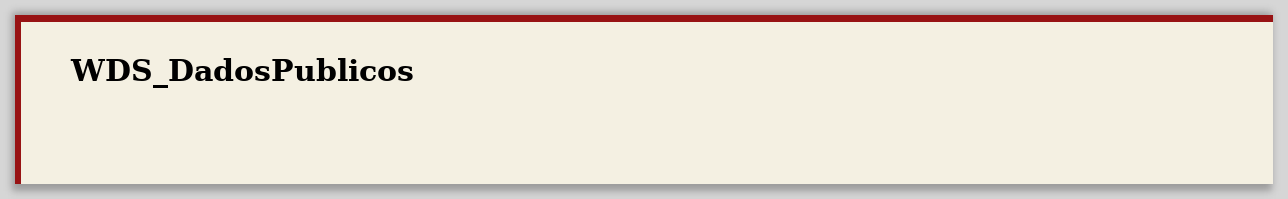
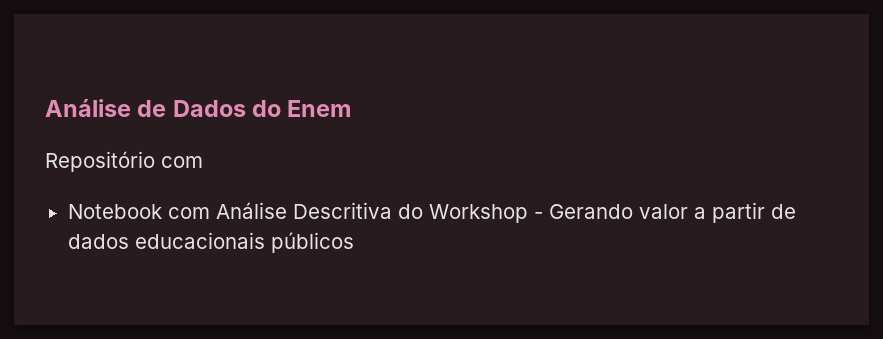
- WDS_DadosPublicos
+ Análise de Dados do Enem
+ Repositório com
+ Notebook com Análise Descritiva do Workshop - Gerando valor a partir de dados educacionais públicos

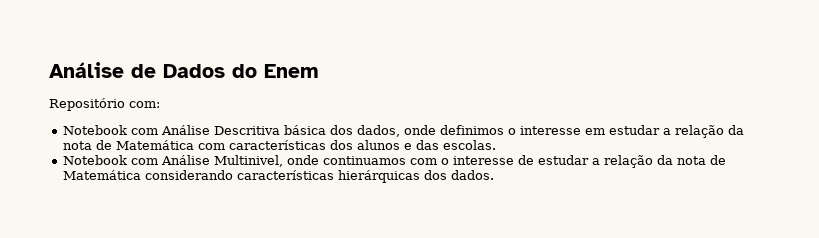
- Repositório com
+ Repositório com:
- Notebook com Análise Descritiva do Workshop - Gerando valor a partir de dados educacionais públicos
+ Notebook com Análise Descritiva básica dos dados, onde definimos o interesse em estudar a relação da nota de Matemática com características dos alunos e das escolas.
+ Notebook com Análise Multinivel, onde continuamos com o interesse de estudar a relação da nota de Matemática considerando características hierárquicas dos dados.

